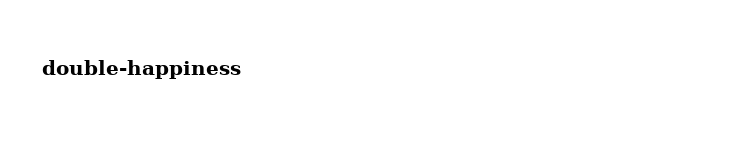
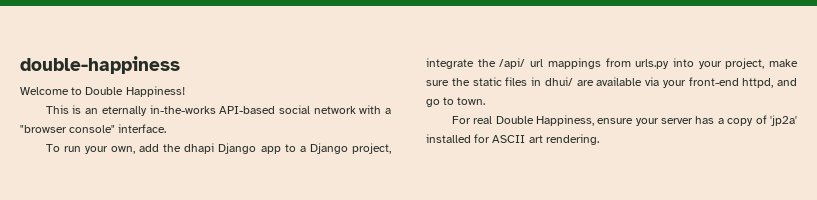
+ Welcome to Double Happiness!
+ This is an eternally in-the-works API-based social network with a "browser console" interface.
+ To run your own, add the dhapi Django app to a Django project, integrate the /api/ url mappings from urls.py into your project, make sure the static files in dhui/ are available via your front-end httpd, and go to town.
+ For real Double Happiness, ensure your server has a copy of 'jp2a' installed for ASCII art rendering.

